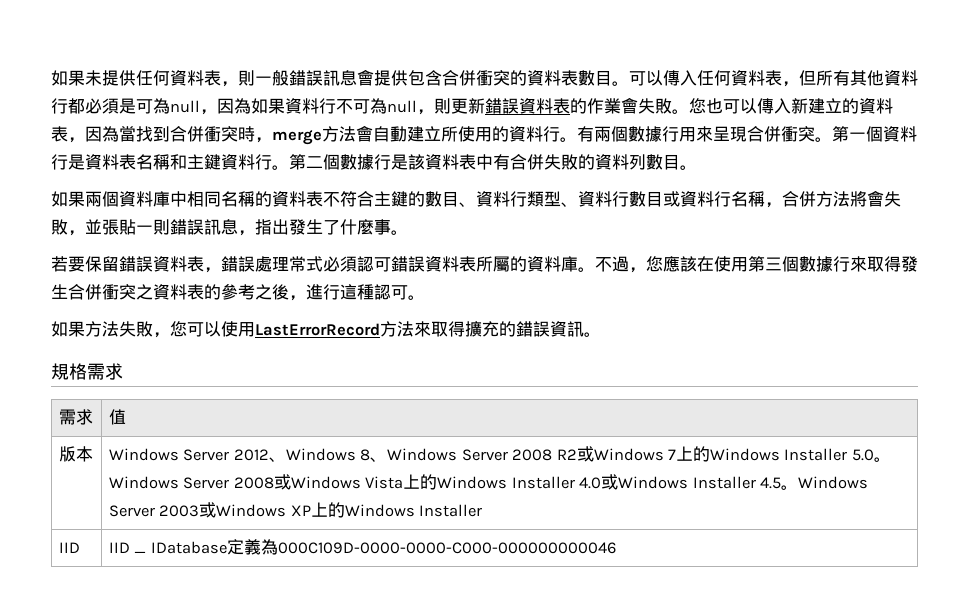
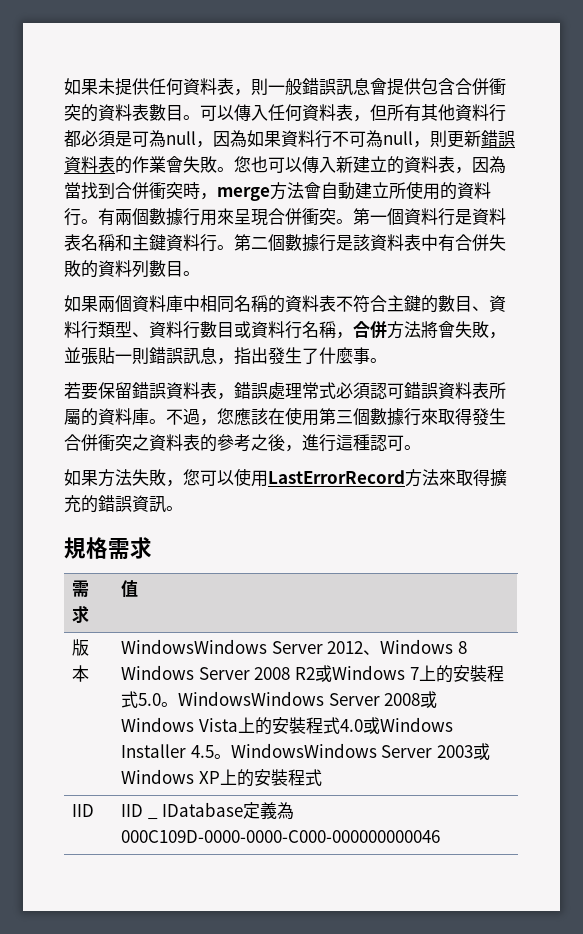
- 版本 | Windows Server 2012、Windows 8、Windows Server 2008 R2或Windows 7上的Windows Installer 5.0。Windows Server 2008或Windows Vista上的Windows Installer 4.0或Windows Installer 4.5。Windows Server 2003或Windows XP上的Windows Installer
+ 版本 | WindowsWindows Server 2012、Windows 8 Windows Server 2008 R2或Windows 7上的安裝程式5.0。WindowsWindows Server 2008或Windows Vista上的安裝程式4.0或Windows Installer 4.5。WindowsWindows Server 2003或Windows XP上的安裝程式

